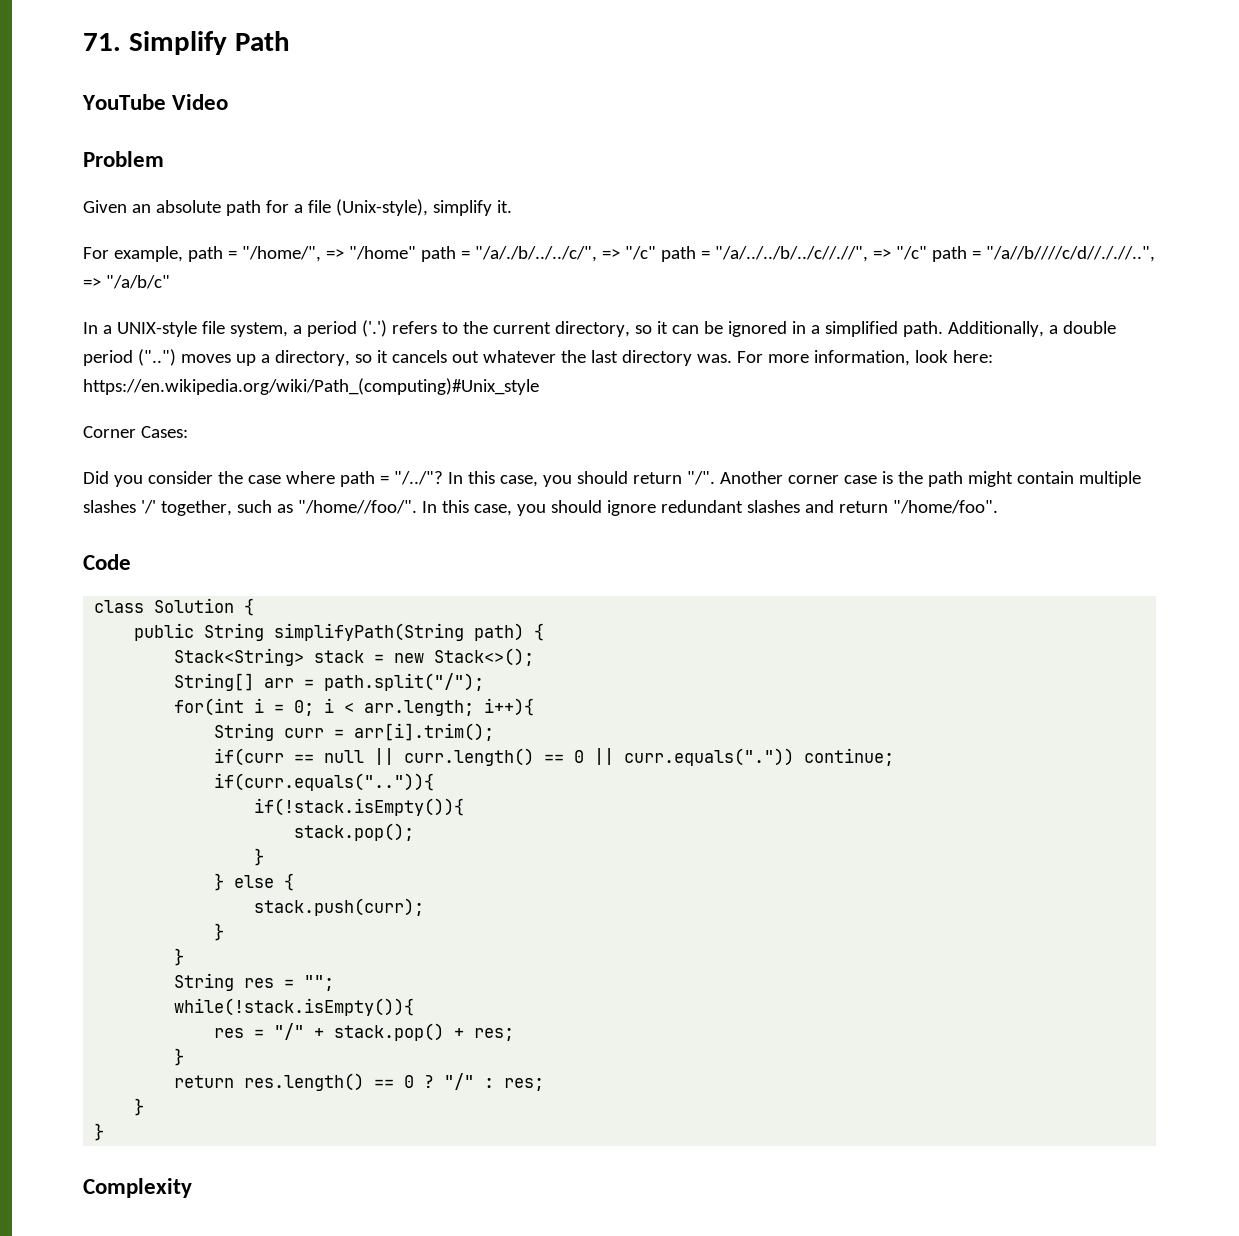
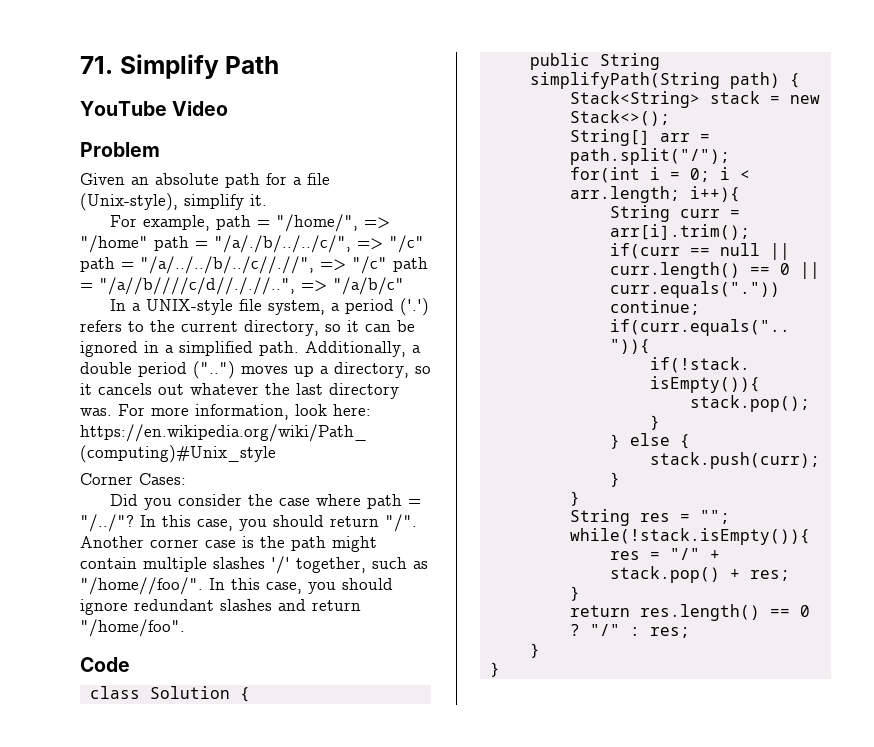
- Complexity

